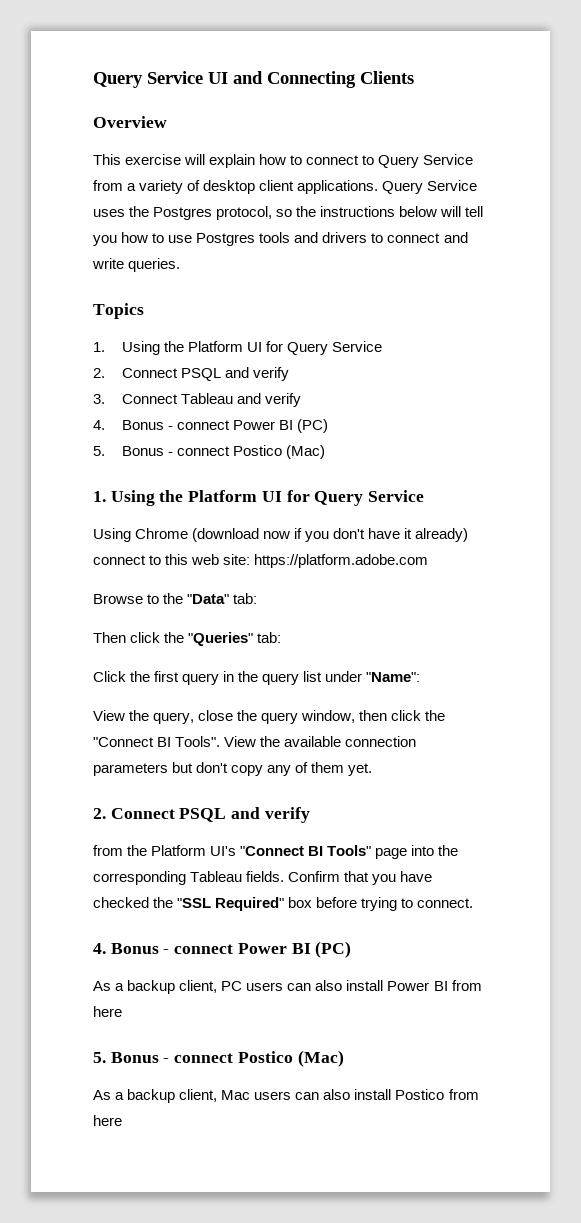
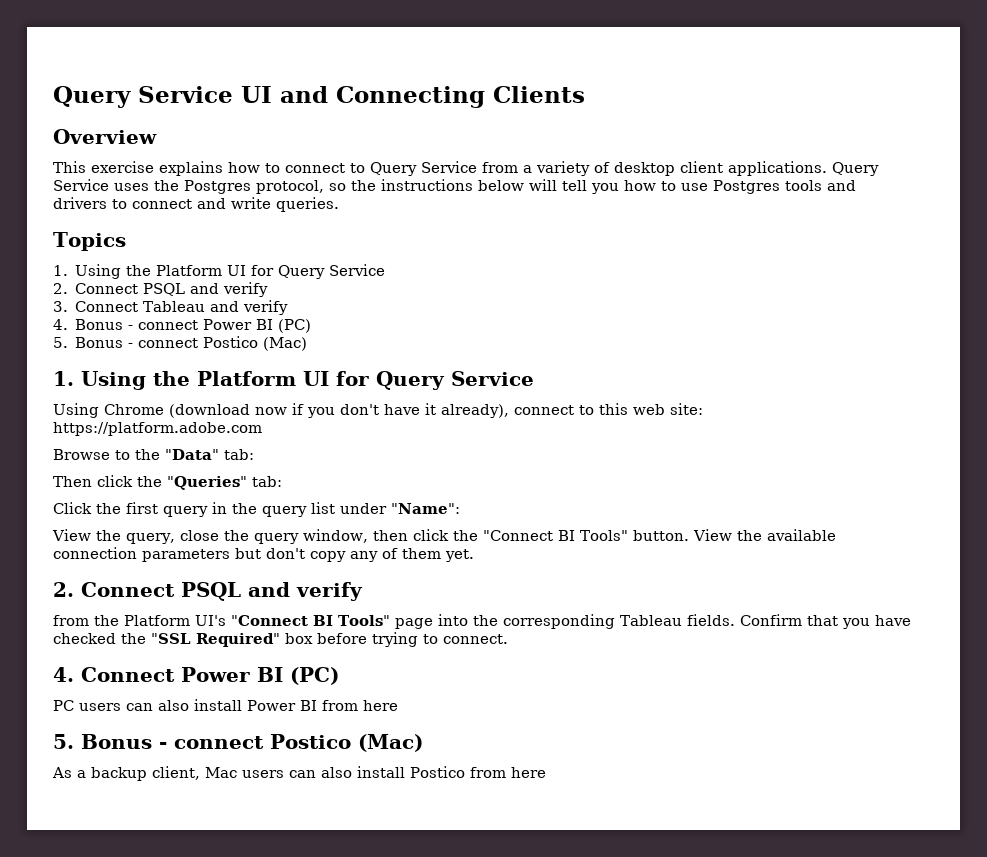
- This exercise will explain how to connect to Query Service from a variety of desktop client applications.
+ This exercise explains how to connect to Query Service from a variety of desktop client applications.
- Using Chrome (download now if you don't have it already) connect to this web site: https://platform.adobe.com
+ Using Chrome (download now if you don't have it already), connect to this web site: https://platform.adobe.com
- View the query, close the query window, then click the "Connect BI Tools".
+ View the query, close the query window, then click the "Connect BI Tools" button.
  Confirm that you have checked the "SSL Required" box before trying to connect.
- 4. Bonus - connect Power BI (PC)
- As a backup client, PC users can also install Power BI from here
+ 4. Connect Power BI (PC)
+ PC users can also install Power BI from here

